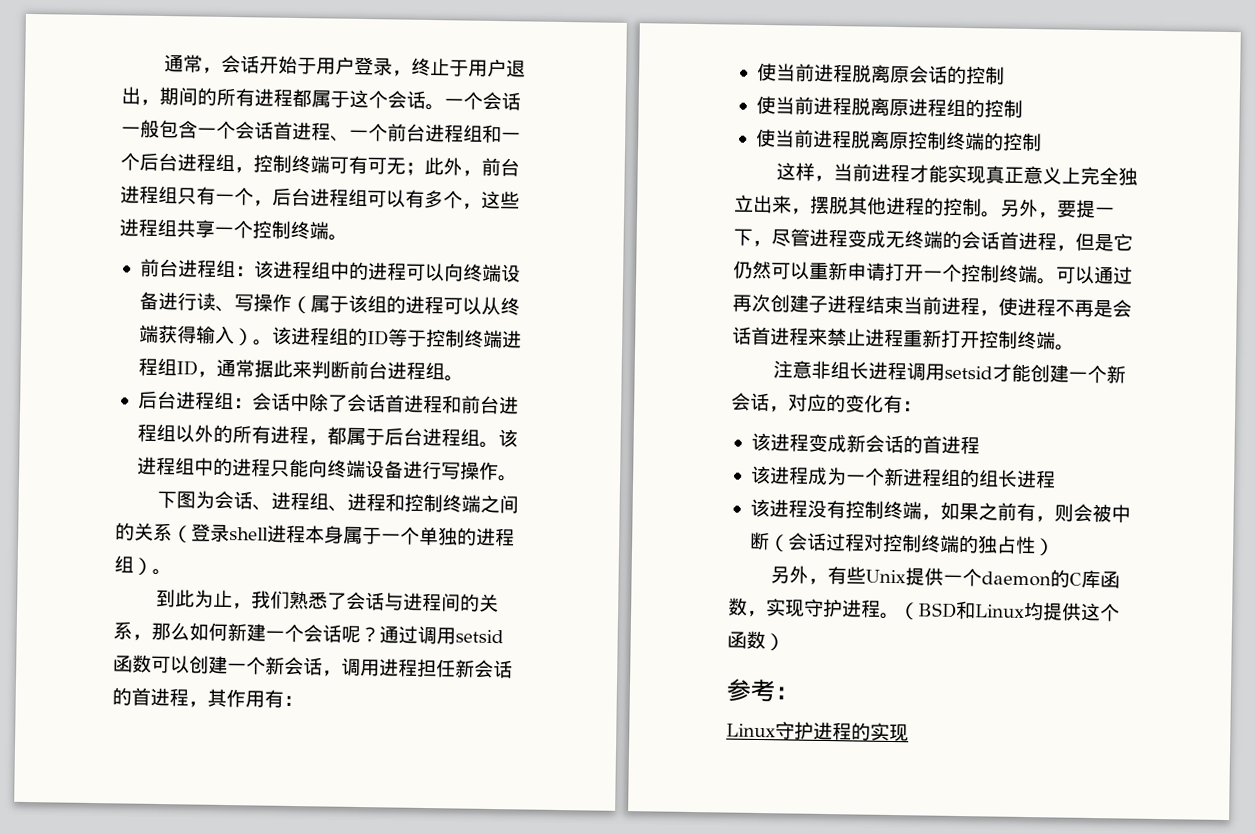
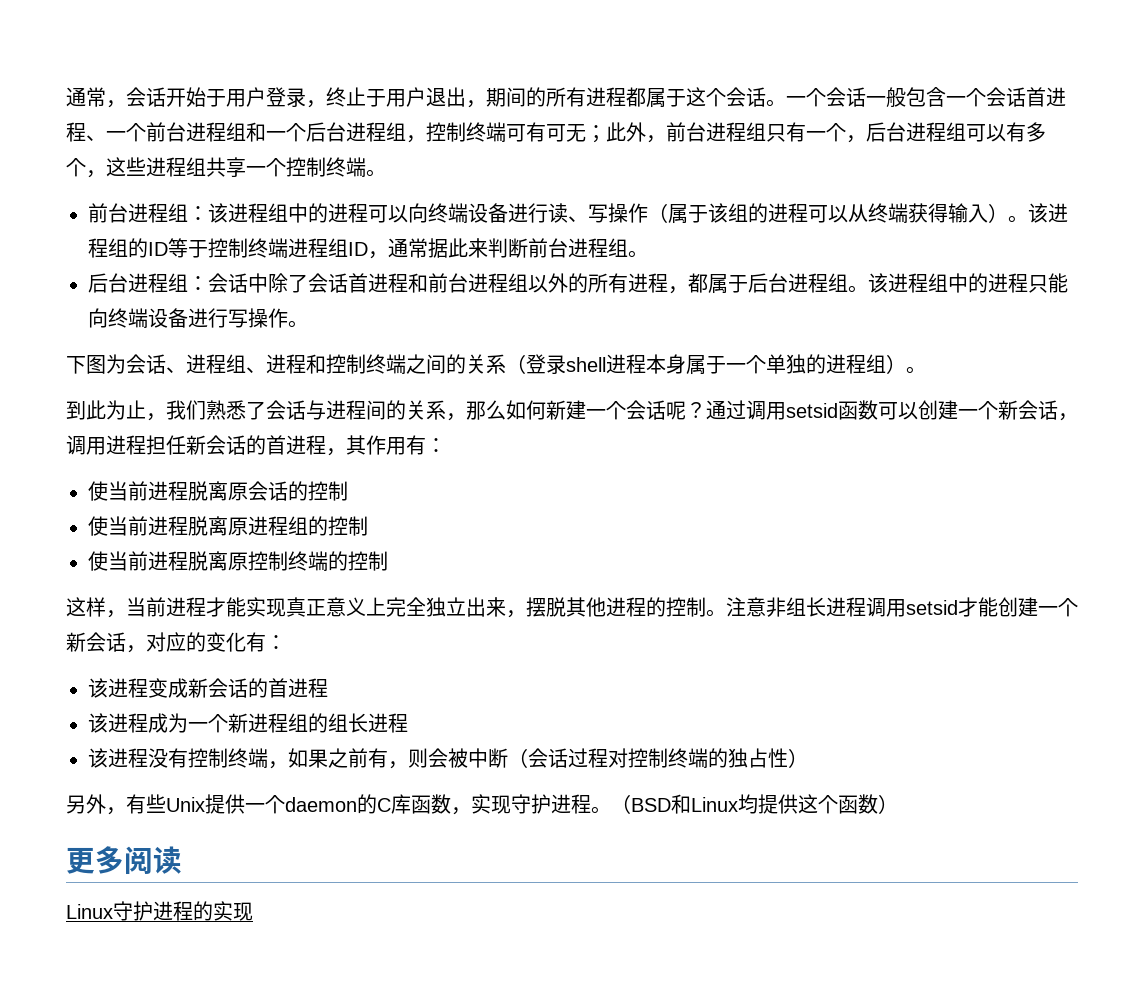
- 这样，当前进程才能实现真正意义上完全独立出来，摆脱其他进程的控制。另外，要提一下，尽管进程变成无终端的会话首进程，但是它仍然可以重新申请打开一个控制终端。可以通过再次创建子进程结束当前进程，使进程不再是会话首进程来禁止进程重新打开控制终端。
- 注意非组长进程调用setsid才能创建一个新会话，对应的变化有：
+ 这样，当前进程才能实现真正意义上完全独立出来，摆脱其他进程的控制。注意非组长进程调用setsid才能创建一个新会话，对应的变化有：
- 参考：
+ 更多阅读

